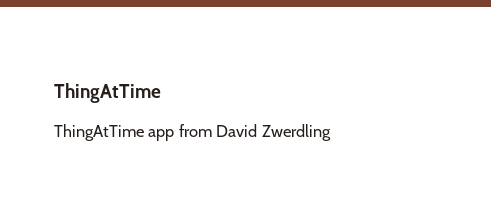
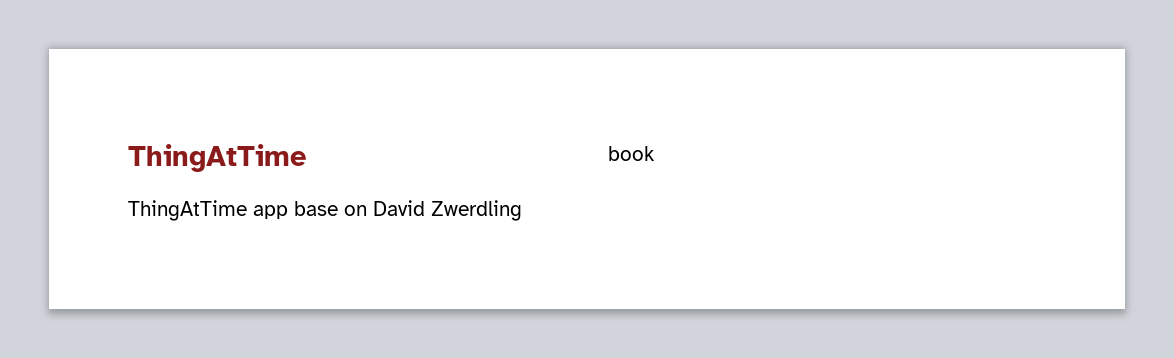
- ThingAtTime app from David Zwerdling
+ ThingAtTime app base on David Zwerdling book

